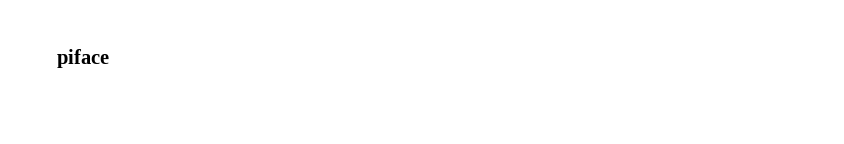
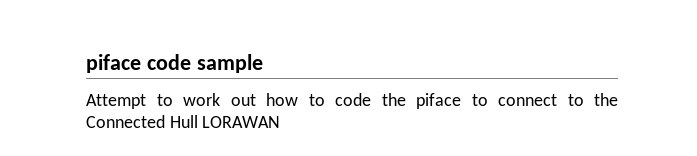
- piface
+ piface code sample
+ Attempt to work out how to code the piface to connect to the Connected Hull LORAWAN

